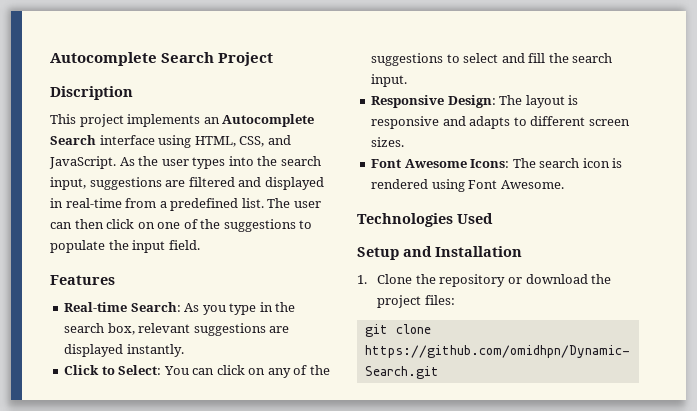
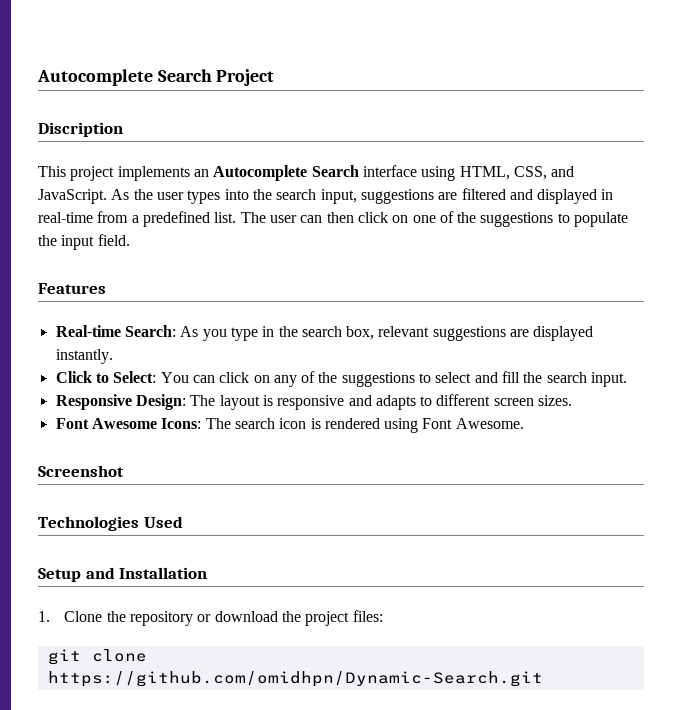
+ Screenshot

